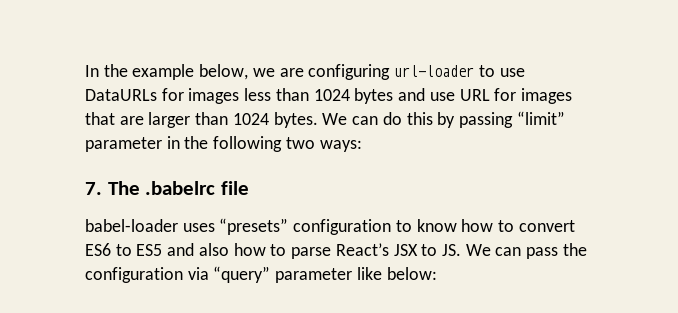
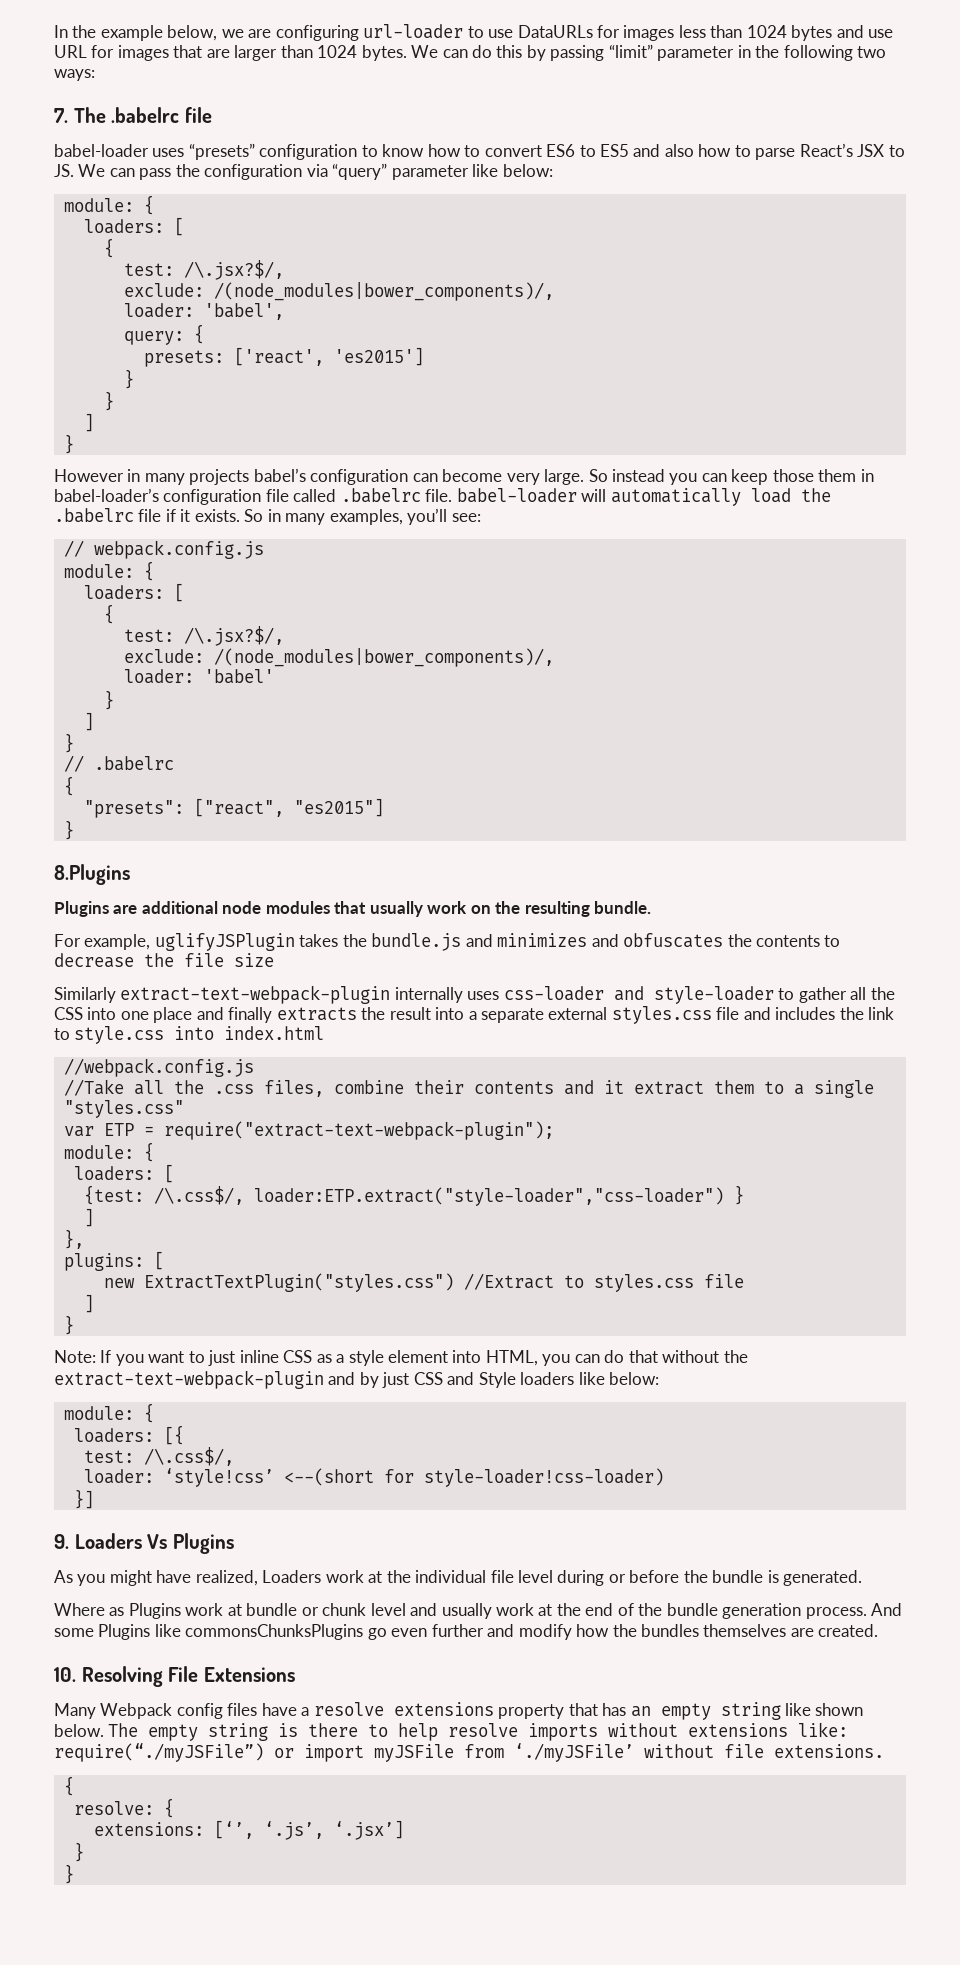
  babel-loader uses “presets” configuration to know how to convert ES6 to ES5 and also how to parse React’s JSX to JS. We can pass the configuration via “query” parameter like below:
+ module: {
+ loaders: [
+ {
+ test: /\.jsx?$/,
+ exclude: /(node_modules|bower_components)/,
+ loader: 'babel',
+ query: {
+ presets: ['react', 'es2015']
+ }
+ }
+ ]
+ }
+ However in many projects babel’s configuration can become very large. So instead you can keep those them in babel-loader’s configuration file called .babelrc file. babel-loader will automatically load the .babelrc file if it exists. So in many examples, you’ll see:
+ // webpack.config.js
+ module: {
+ loaders: [
+ {
+ test: /\.jsx?$/,
+ exclude: /(node_modules|bower_components)/,
+ loader: 'babel'
+ }
+ ]
+ }
+ // .babelrc
+ {
+ "presets": ["react", "es2015"]
+ }
+ 8.Plugins
+ Plugins are additional node modules that usually work on the resulting bundle.
+ For example, uglifyJSPlugin takes the bundle.js and minimizes and obfuscates the contents to decrease the file size
+ Similarly extract-text-webpack-plugin internally uses css-loader and style-loader to gather all the CSS into one place and finally extracts the result into a separate external styles.css file and includes the link to style.css into index.html
+ //webpack.config.js
+ //Take all the .css files, combine their contents and it extract them to a single "styles.css"
+ var ETP = require("extract-text-webpack-plugin");
+ module: {
+ loaders: [
+ {test: /\.css$/, loader:ETP.extract("style-loader","css-loader") }
+ ]
+ },
+ plugins: [
+ new ExtractTextPlugin("styles.css") //Extract to styles.css file
+ ]
+ }
+ Note: If you want to just inline CSS as a style element into HTML, you can do that without the extract-text-webpack-plugin and by just CSS and Style loaders like below:
+ module: {
+ loaders: [{
+ test: /\.css$/,
+ loader: ‘style!css’ <--(short for style-loader!css-loader)
+ }]
+ 9. Loaders Vs Plugins
+ As you might have realized, Loaders work at the individual file level during or before the bundle is generated.
+ Where as Plugins work at bundle or chunk level and usually work at the end of the bundle generation process. And some Plugins like commonsChunksPlugins go even further and modify how the bundles themselves are created.
+ 10. Resolving File Extensions
+ Many Webpack config files have a resolve extensions property that has an empty string like shown below. The empty string is there to help resolve imports without extensions like: require(“./myJSFile”) or import myJSFile from ‘./myJSFile’ without file extensions.
+ {
+ resolve: {
+ extensions: [‘’, ‘.js’, ‘.jsx’]
+ }
+ }

